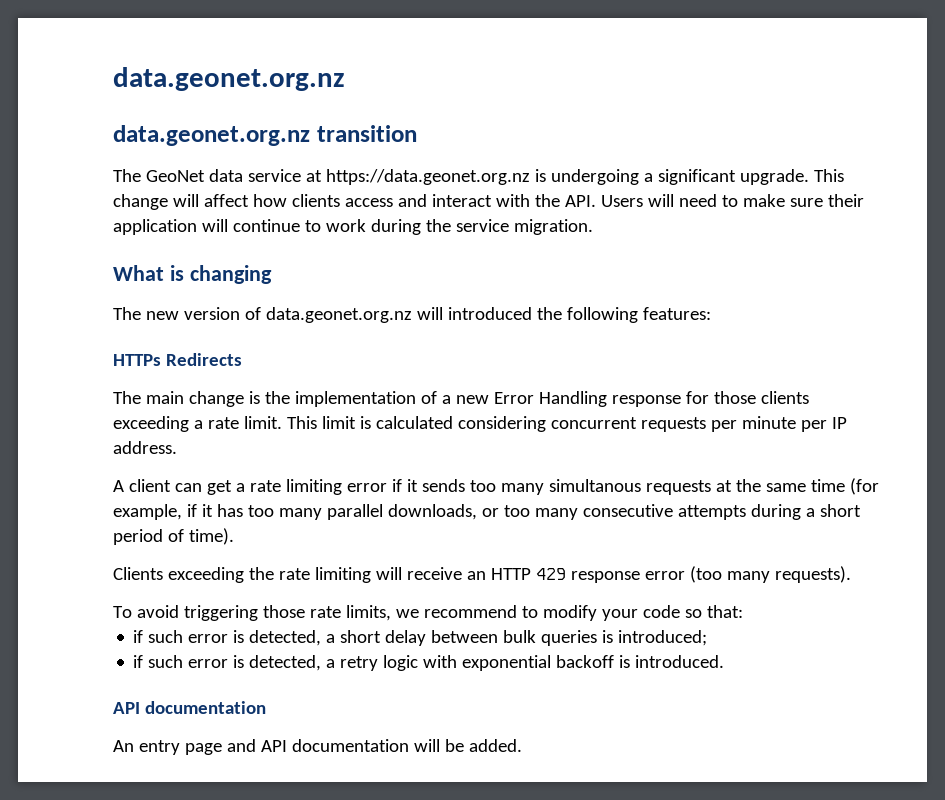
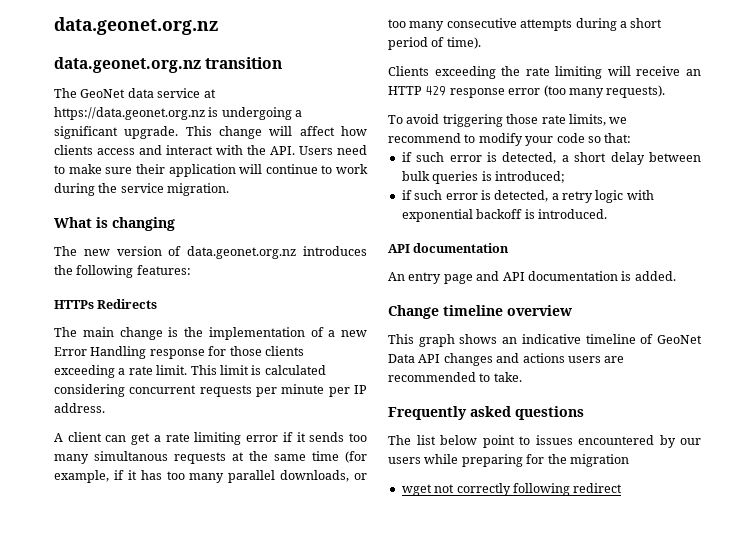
- This change will affect how clients access and interact with the API. Users will need to make sure their application will continue to work during the service migration.
+ This change will affect how clients access and interact with the API. Users need to make sure their application will continue to work during the service migration.
- The new version of data.geonet.org.nz will introduced the following features:
+ The new version of data.geonet.org.nz introduces the following features:
- An entry page and API documentation will be added.
+ An entry page and API documentation is added.
+ Change timeline overview
+ This graph shows an indicative timeline of GeoNet Data API changes and actions users are recommended to take.
+ Frequently asked questions
+ The list below point to issues encountered by our users while preparing for the migration
+ wget not correctly following redirect

